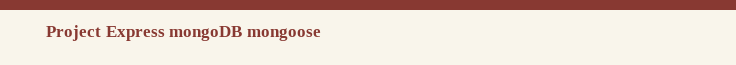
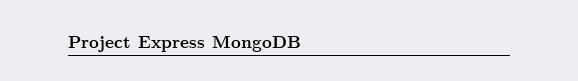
- Project Express mongoDB mongoose
+ Project Express MongoDB

